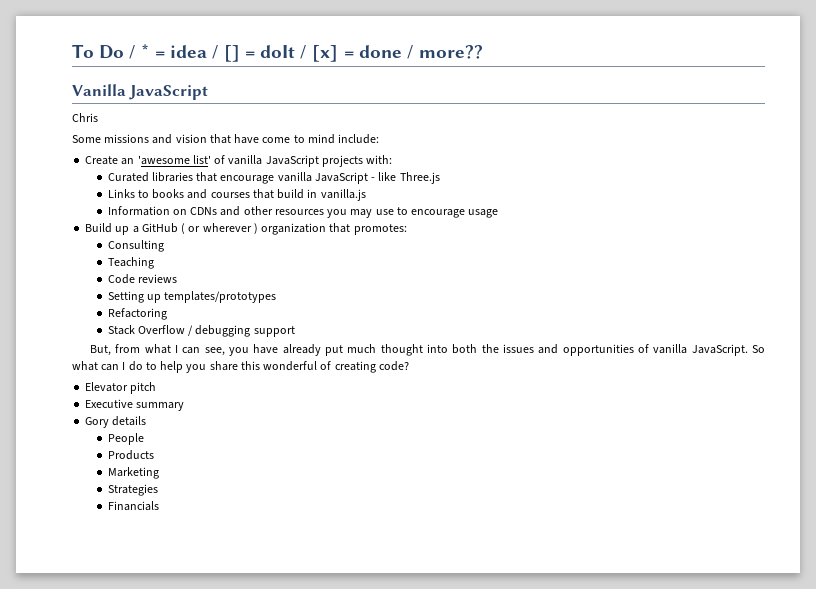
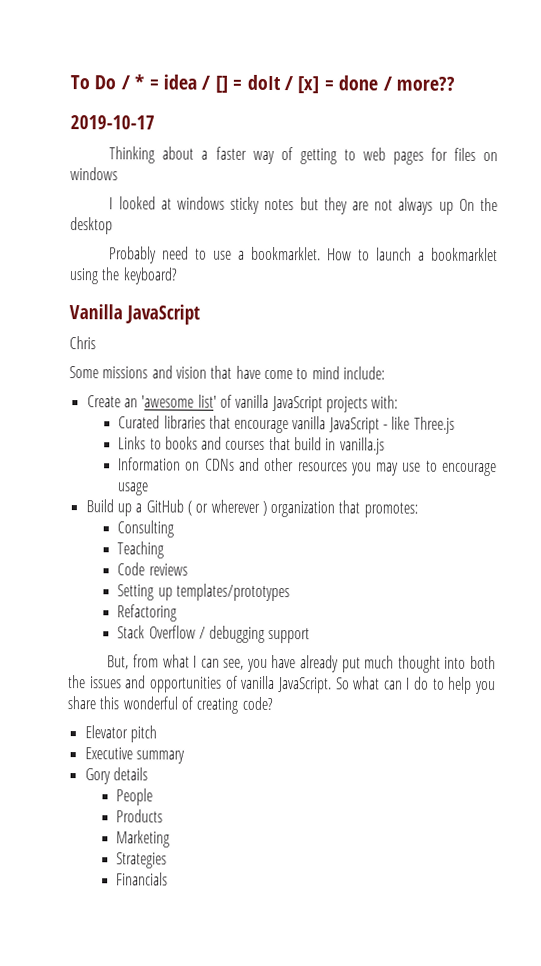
+ 2019-10-17
+ Thinking about a faster way of getting to web pages for files on windows
+ I looked at windows sticky notes but they are not always up On the desktop
+ Probably need to use a bookmarklet. How to launch a bookmarklet using the keyboard?

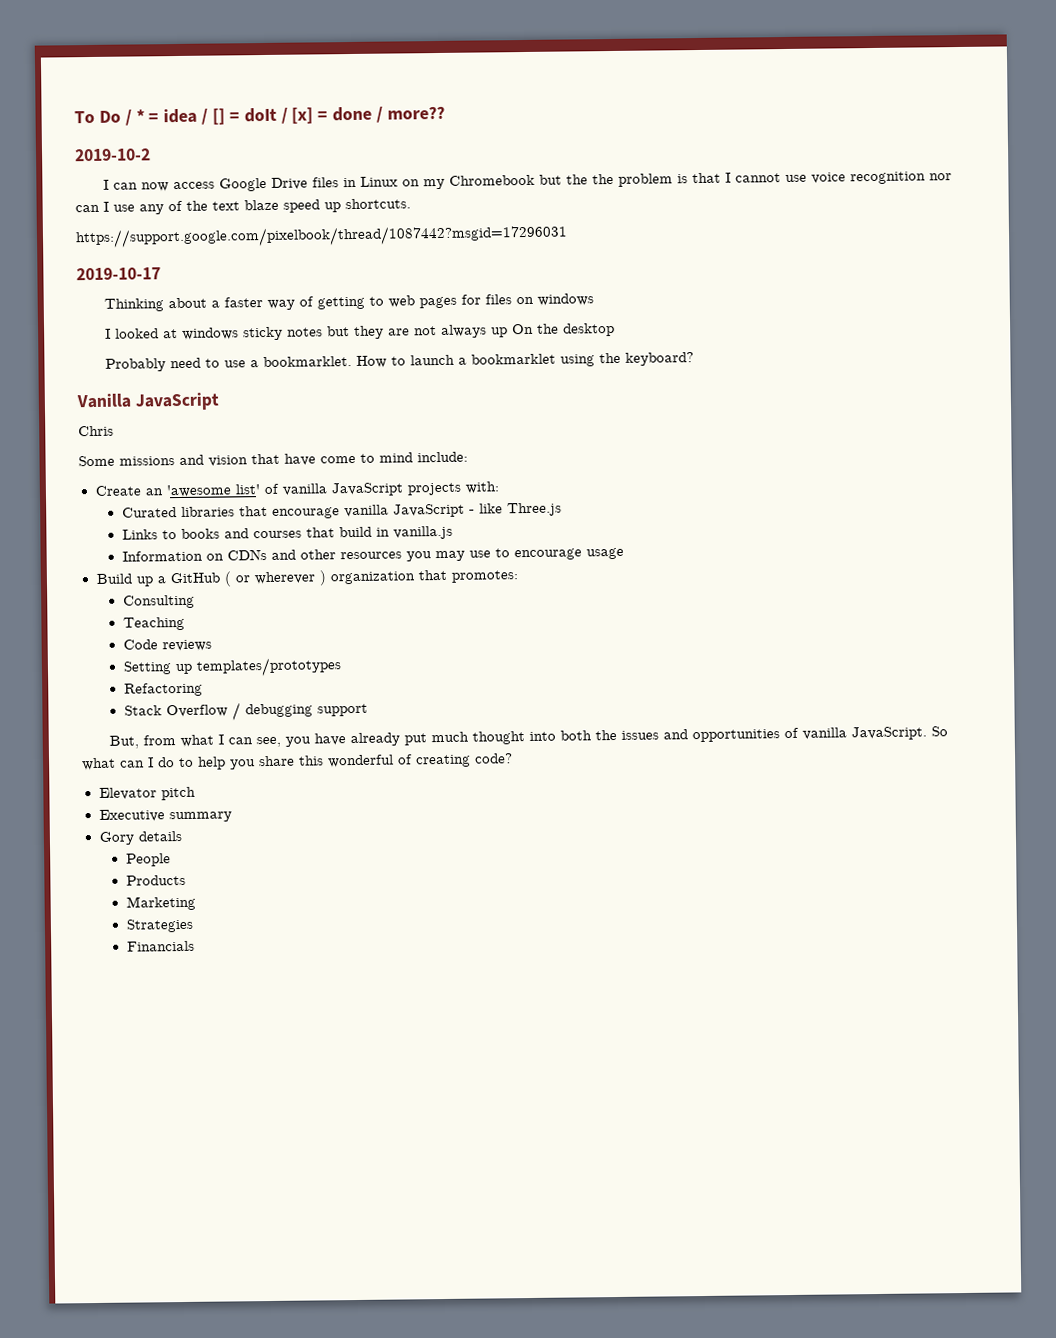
+ 2019-10-2
+ I can now access Google Drive files in Linux on my Chromebook but the the problem is that I cannot use voice recognition nor can I use any of the text blaze speed up shortcuts.
+ https://support.google.com/pixelbook/thread/1087442?msgid=17296031

